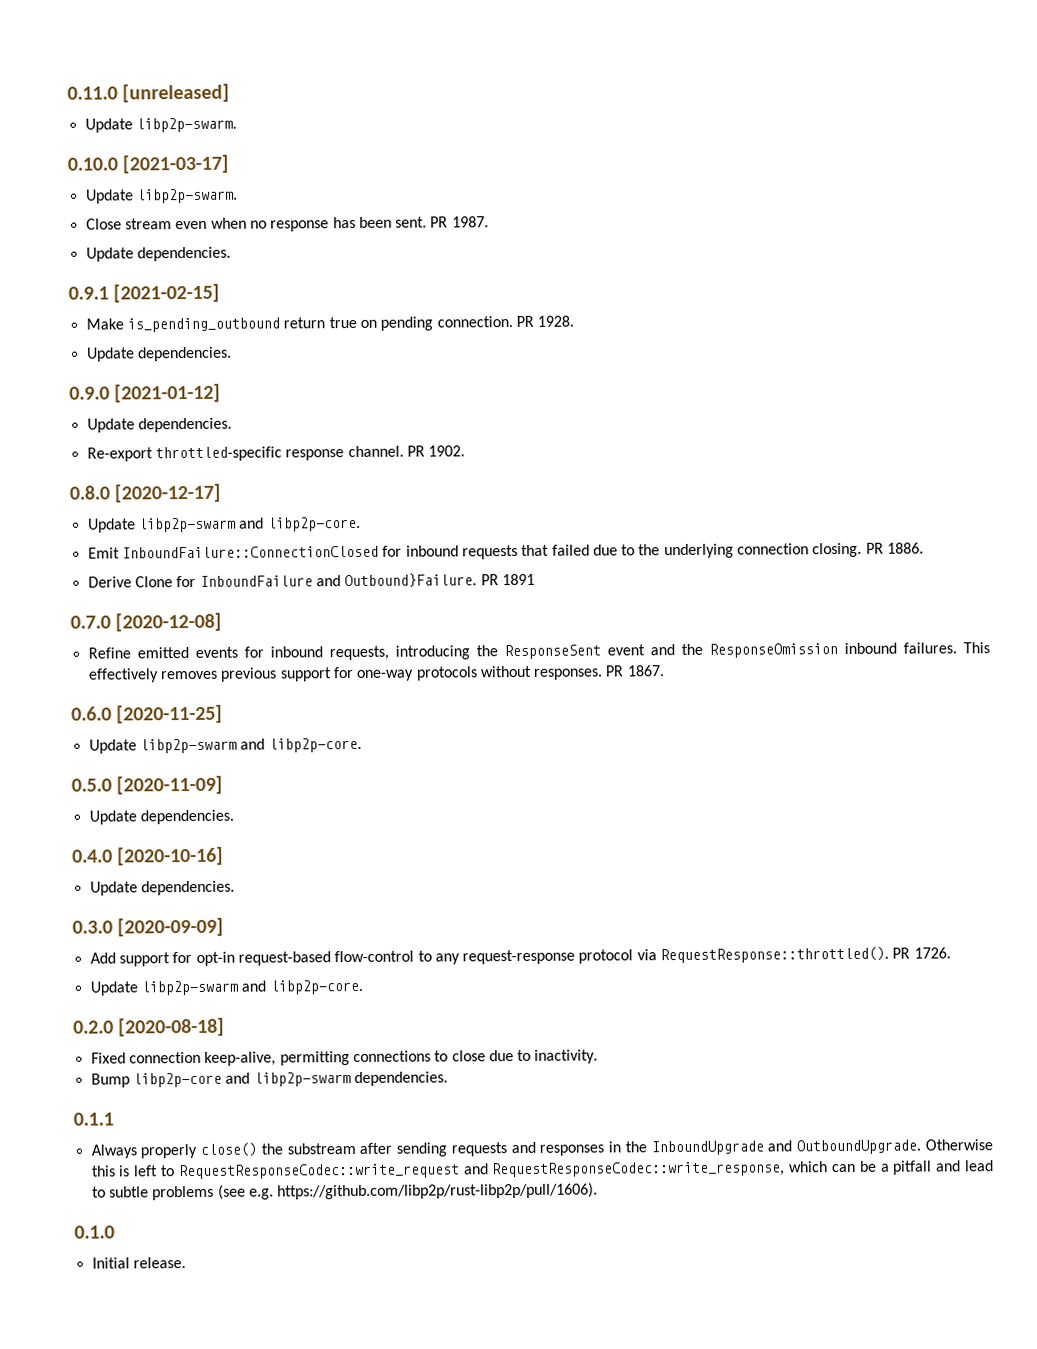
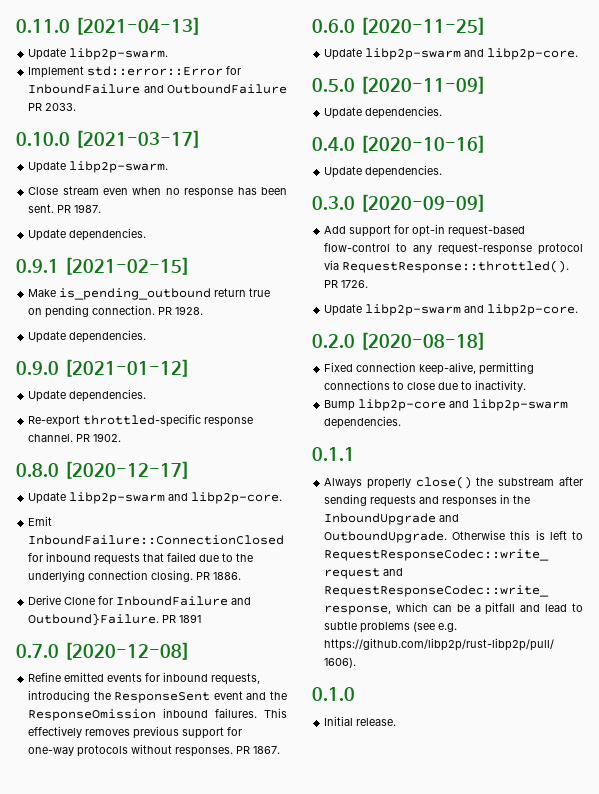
- 0.11.0 [unreleased]
+ 0.11.0 [2021-04-13]
  Update libp2p-swarm.
+ Implement std::error::Error for InboundFailure and OutboundFailure PR 2033.

